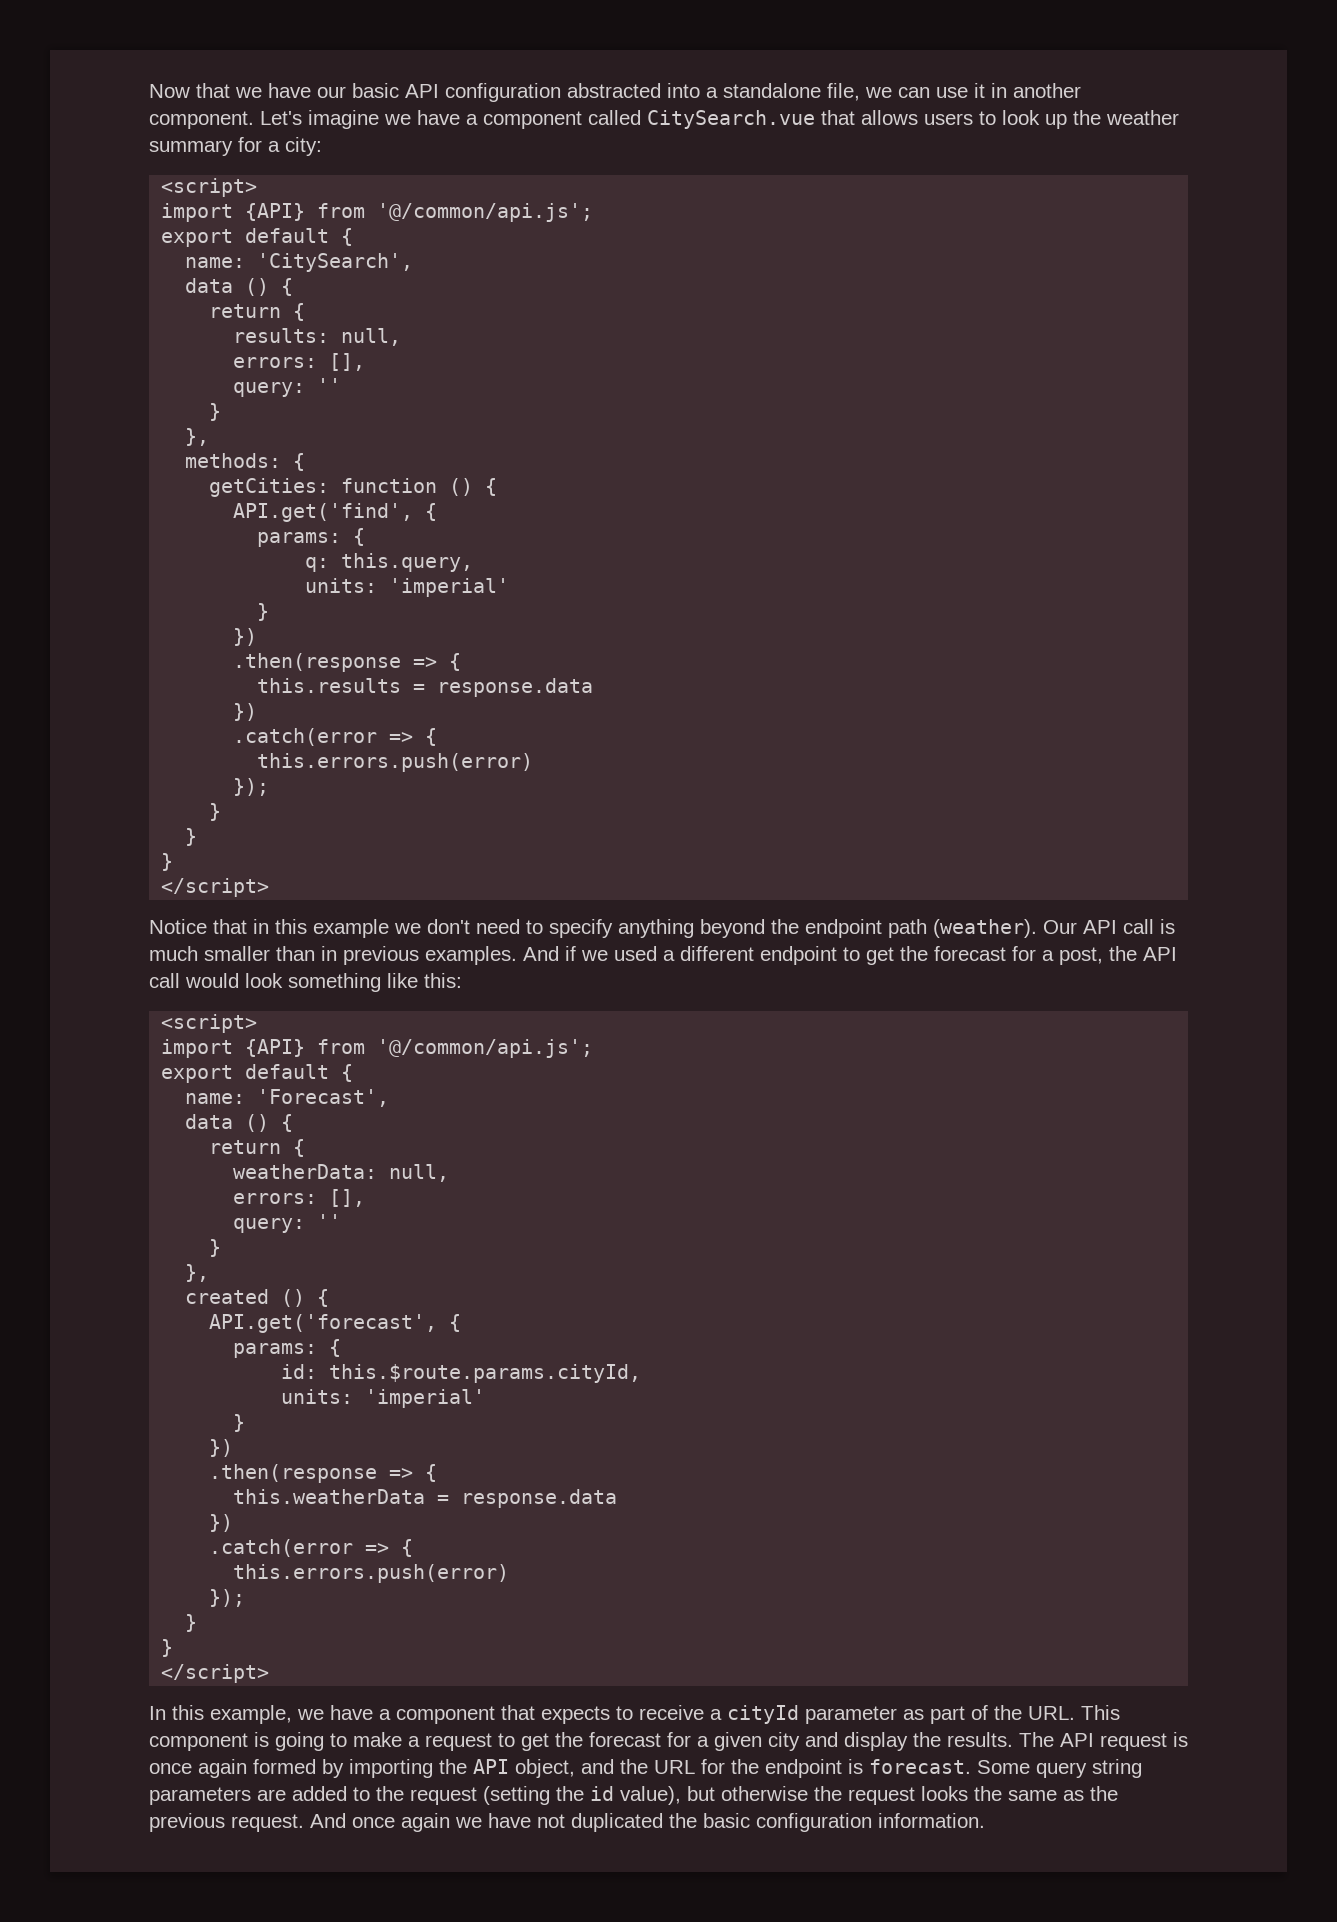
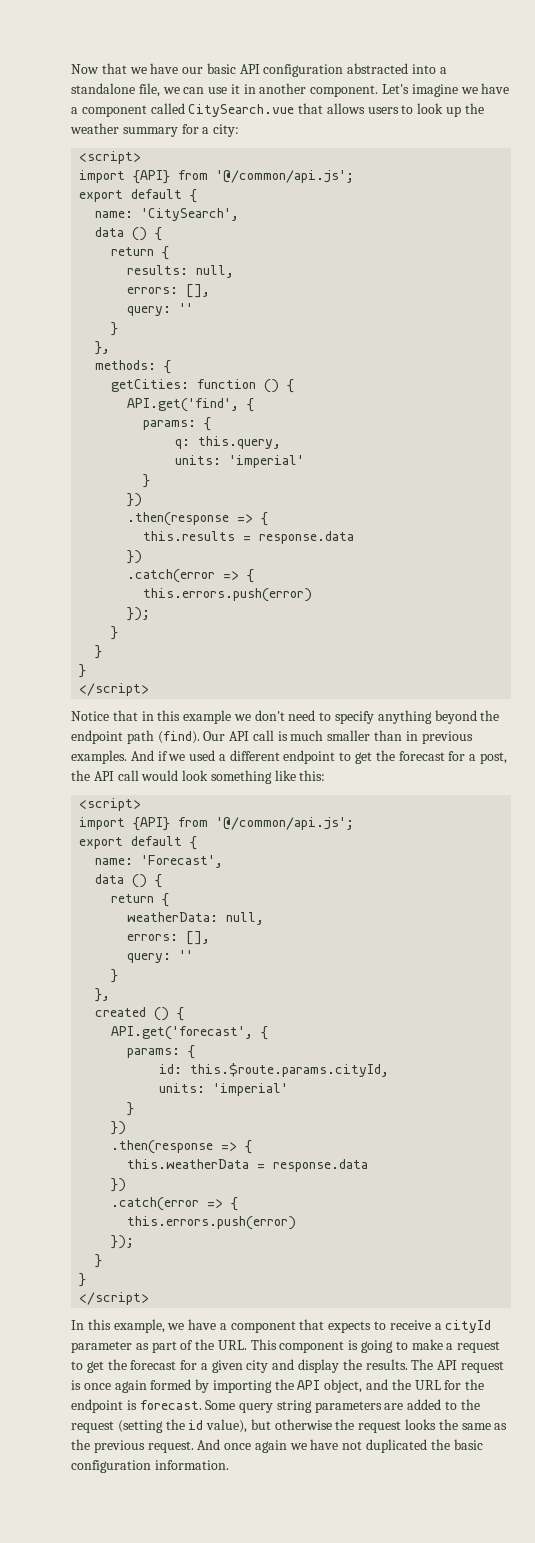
- Notice that in this example we don't need to specify anything beyond the endpoint path (weather).
+ Notice that in this example we don't need to specify anything beyond the endpoint path (find).

